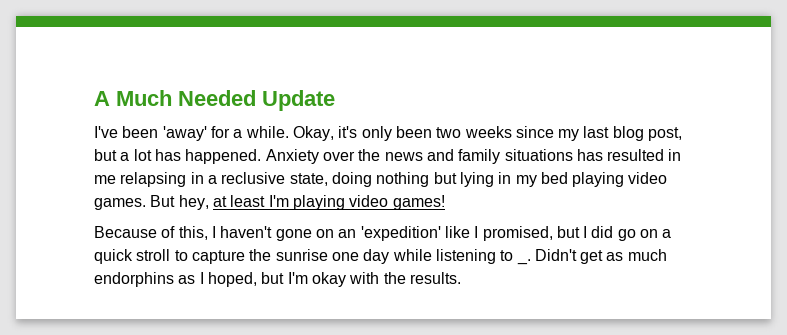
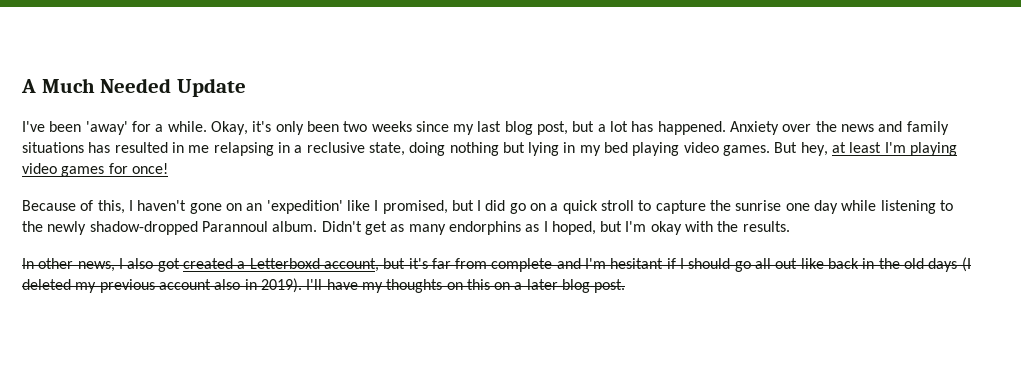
- But hey, at least I'm playing video games!
+ But hey, at least I'm playing video games for once!
- Because of this, I haven't gone on an 'expedition' like I promised, but I did go on a quick stroll to capture the sunrise one day while listening to _.
+ Because of this, I haven't gone on an 'expedition' like I promised, but I did go on a quick stroll to capture the sunrise one day while listening to the newly shadow-dropped Parannoul album.
- Didn't get as much endorphins as I hoped, but I'm okay with the results.
+ Didn't get as many endorphins as I hoped, but I'm okay with the results.
+ In other news, I also got created a Letterboxd account, but it's far from complete and I'm hesitant if I should go all out like back in the old days (I deleted my previous account also in 2019). I'll have my thoughts on this on a later blog post.

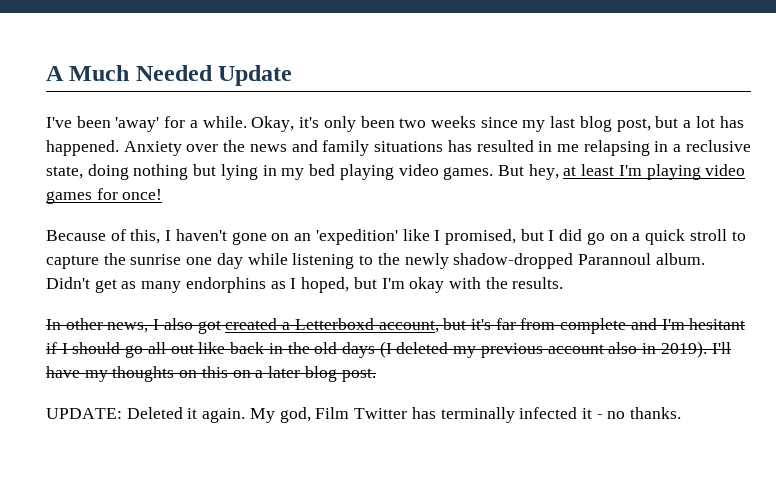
+ UPDATE: Deleted it again. My god, Film Twitter has terminally infected it - no thanks.

